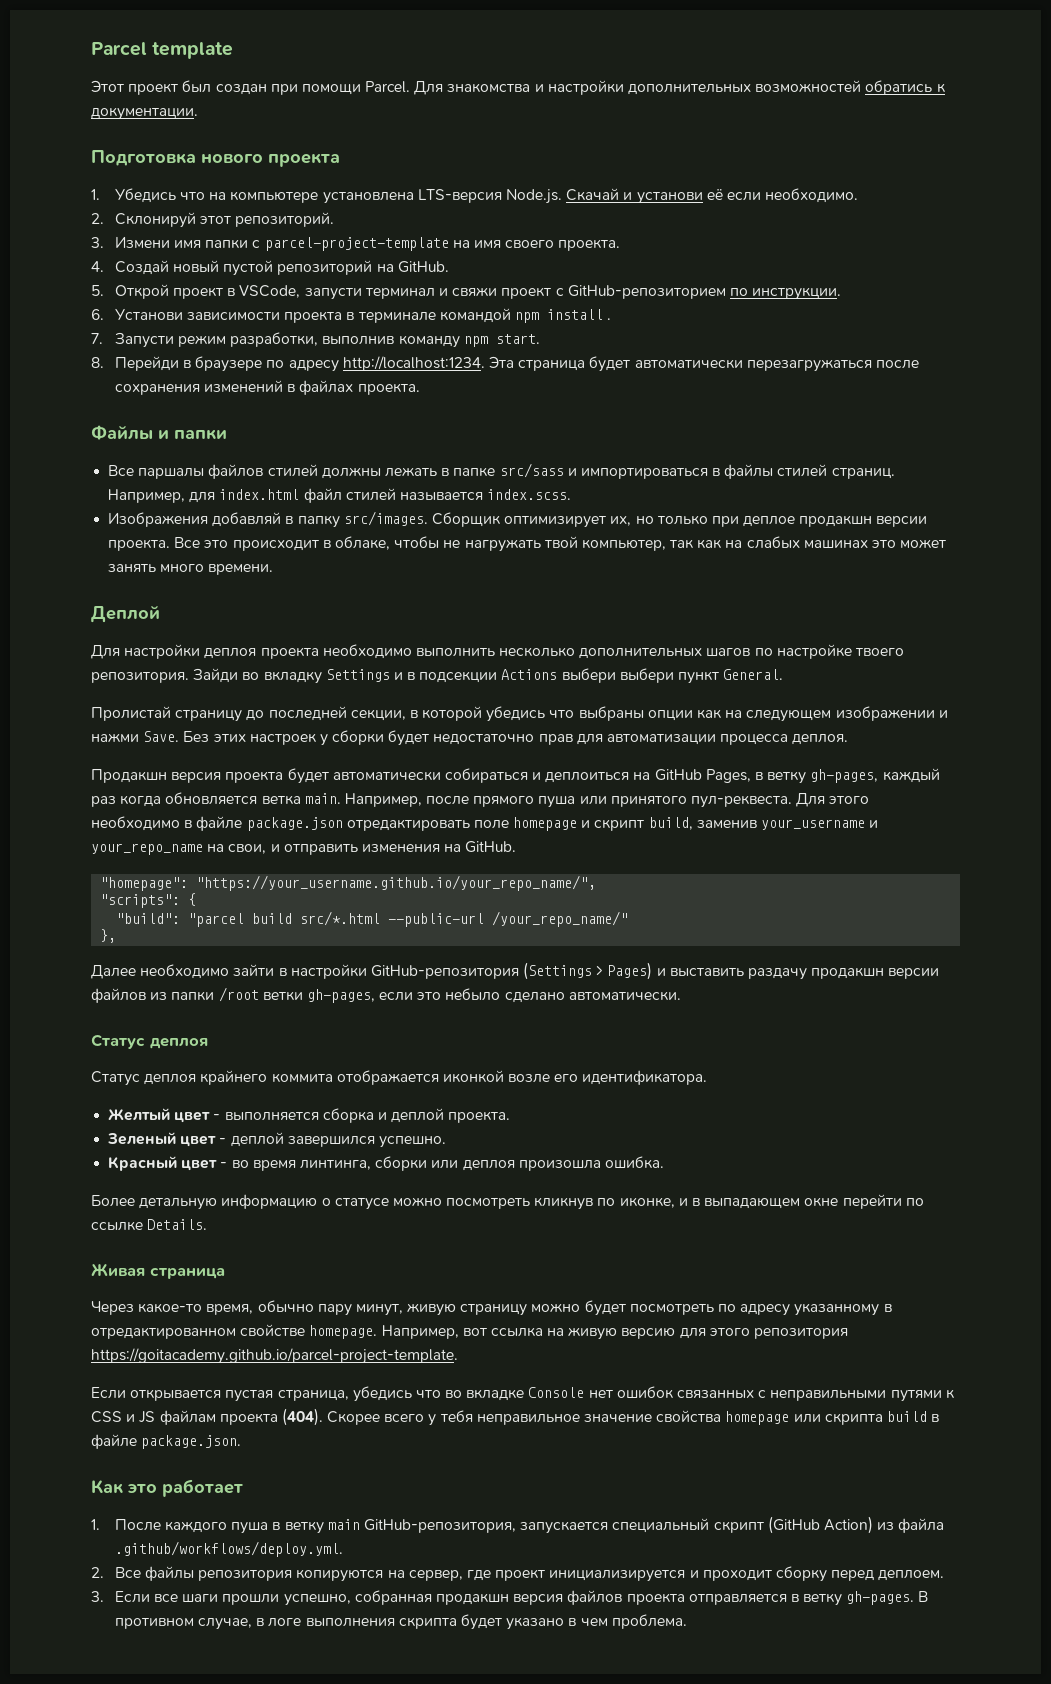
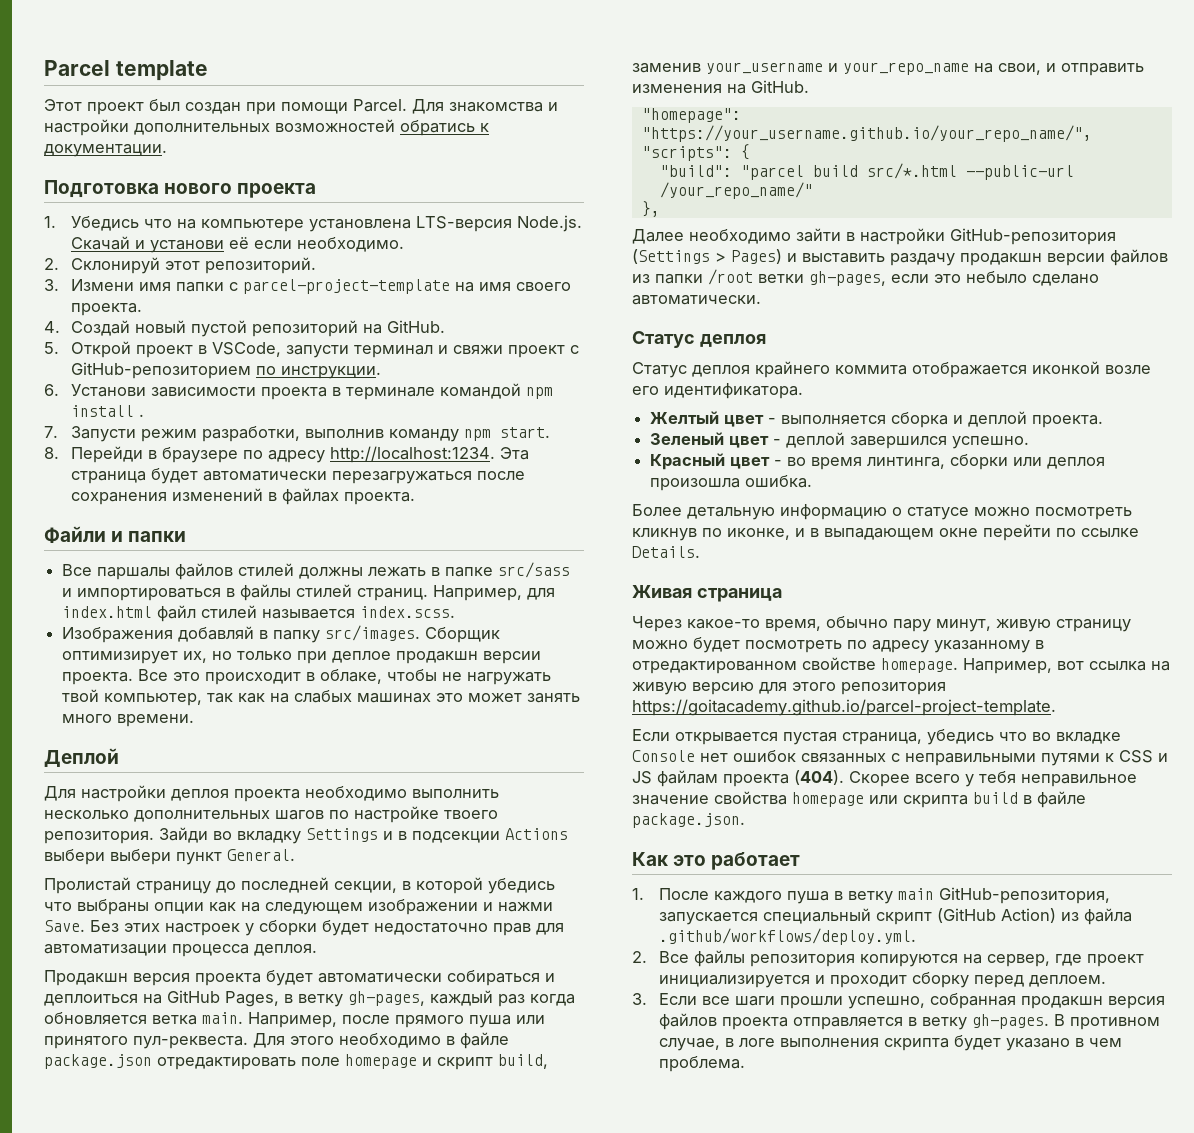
- Файлы и папки
+ Файли и папки

